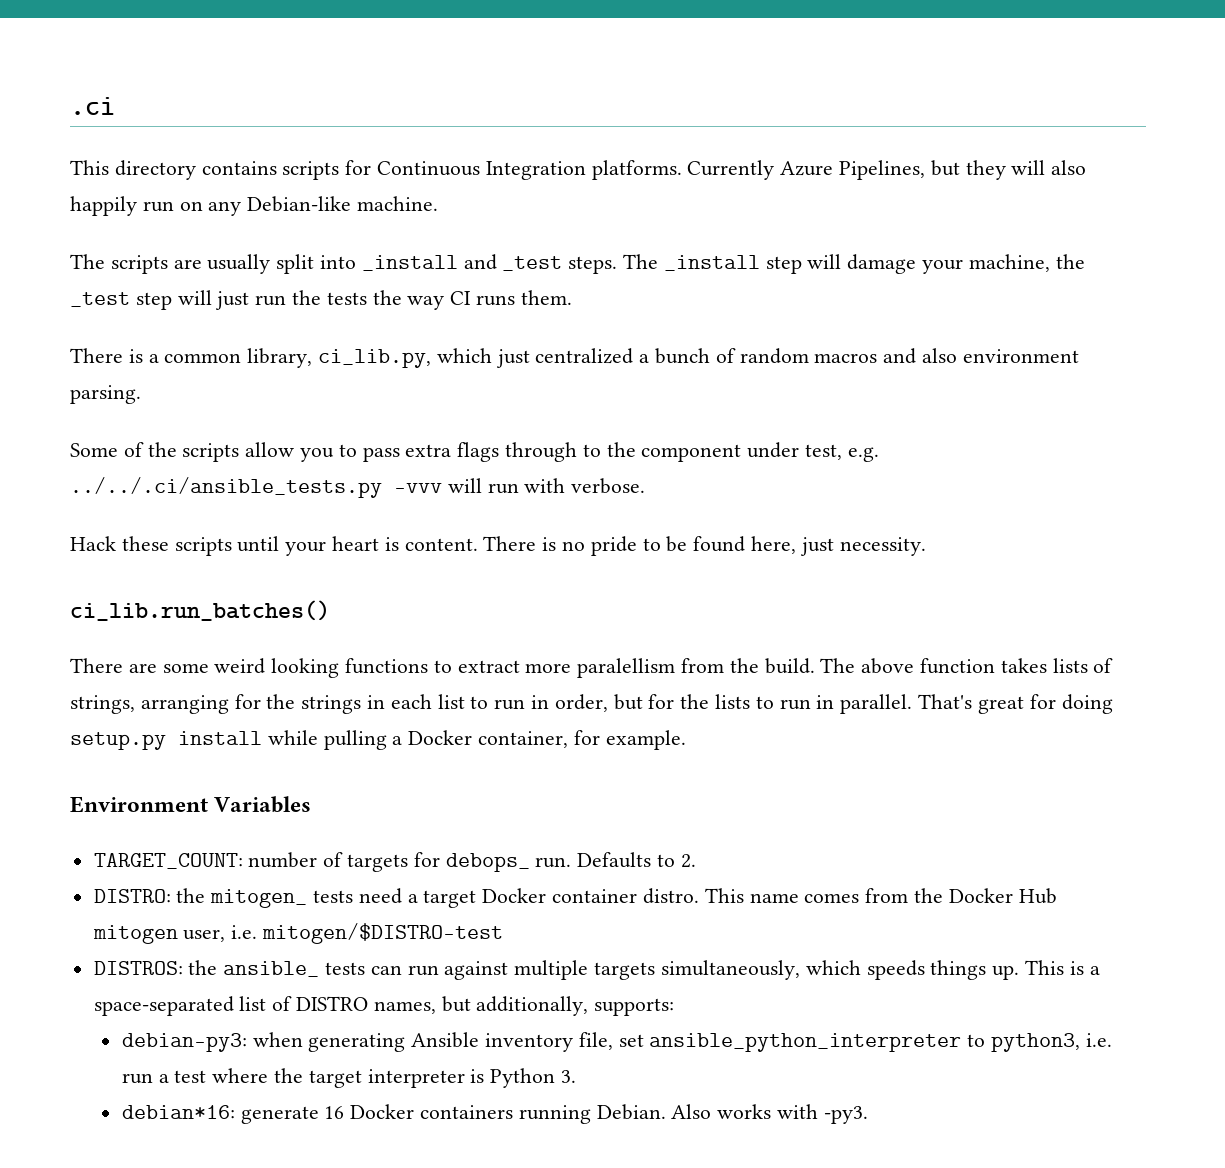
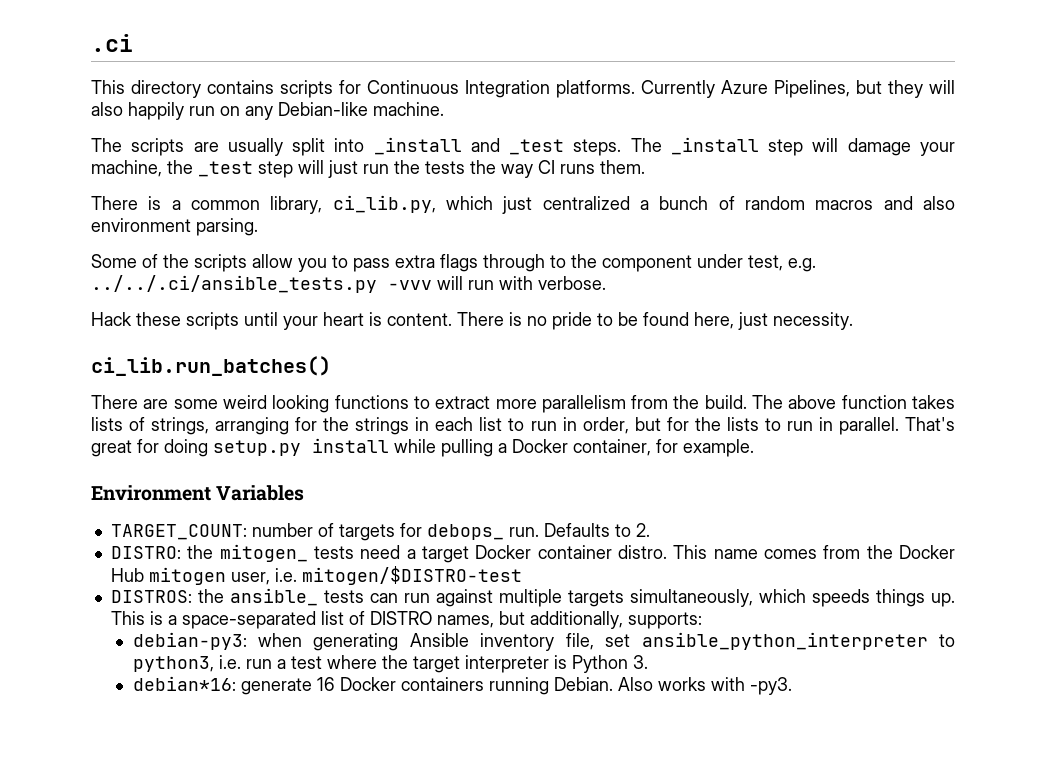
- There are some weird looking functions to extract more paralellism from the build.
+ There are some weird looking functions to extract more parallelism from the build.

